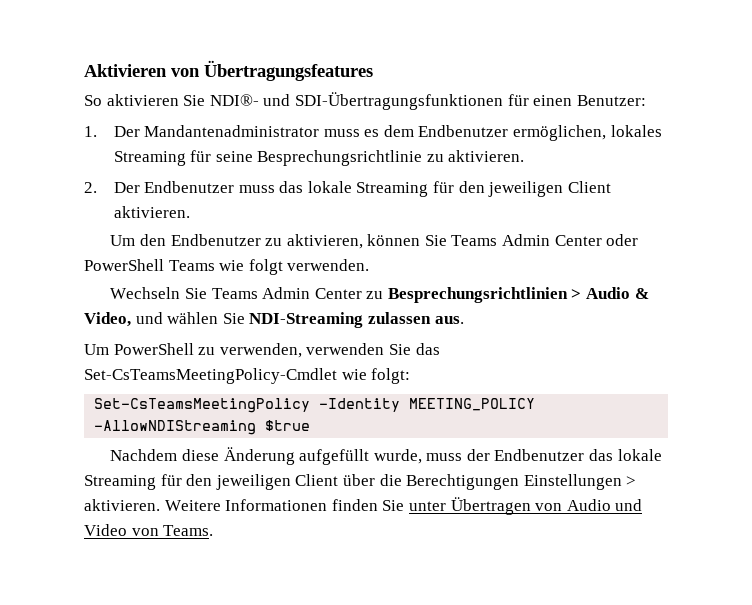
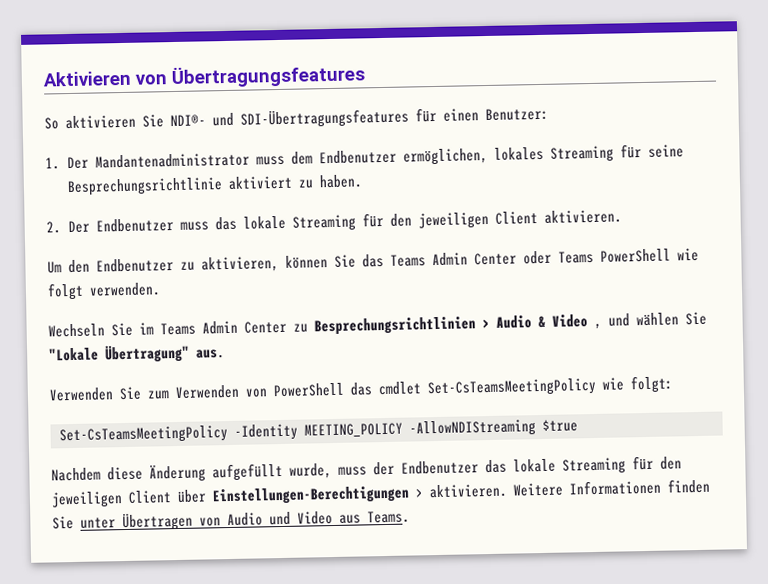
- So aktivieren Sie NDI®- und SDI-Übertragungsfunktionen für einen Benutzer:
+ So aktivieren Sie NDI®- und SDI-Übertragungsfeatures für einen Benutzer:
- 1. Der Mandantenadministrator muss es dem Endbenutzer ermöglichen, lokales Streaming für seine Besprechungsrichtlinie zu aktivieren.
+ 1. Der Mandantenadministrator muss dem Endbenutzer ermöglichen, lokales Streaming für seine Besprechungsrichtlinie aktiviert zu haben.
- Um den Endbenutzer zu aktivieren, können Sie Teams Admin Center oder PowerShell Teams wie folgt verwenden.
+ Um den Endbenutzer zu aktivieren, können Sie das Teams Admin Center oder Teams PowerShell wie folgt verwenden.
- Wechseln Sie Teams Admin Center zu Besprechungsrichtlinien > Audio & Video, und wählen Sie NDI-Streaming zulassen aus.
+ Wechseln Sie im Teams Admin Center zu Besprechungsrichtlinien > Audio & Video , und wählen Sie "Lokale Übertragung" aus.
- Um PowerShell zu verwenden, verwenden Sie das Set-CsTeamsMeetingPolicy-Cmdlet wie folgt:
+ Verwenden Sie zum Verwenden von PowerShell das cmdlet Set-CsTeamsMeetingPolicy wie folgt:
- Nachdem diese Änderung aufgefüllt wurde, muss der Endbenutzer das lokale Streaming für den jeweiligen Client über die Berechtigungen Einstellungen > aktivieren.
+ Nachdem diese Änderung aufgefüllt wurde, muss der Endbenutzer das lokale Streaming für den jeweiligen Client über Einstellungen-Berechtigungen > aktivieren.
- Weitere Informationen finden Sie unter Übertragen von Audio und Video von Teams.
+ Weitere Informationen finden Sie unter Übertragen von Audio und Video aus Teams.

